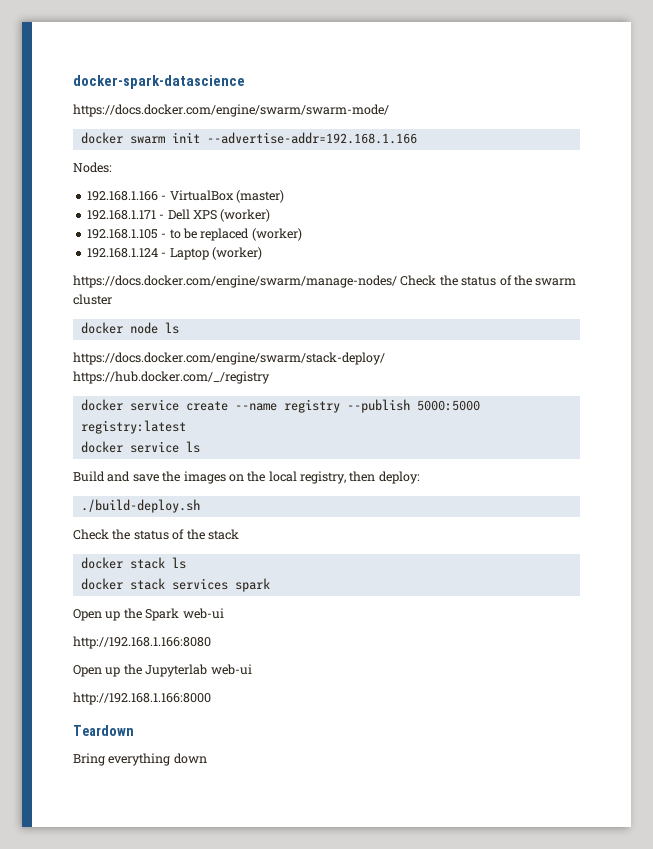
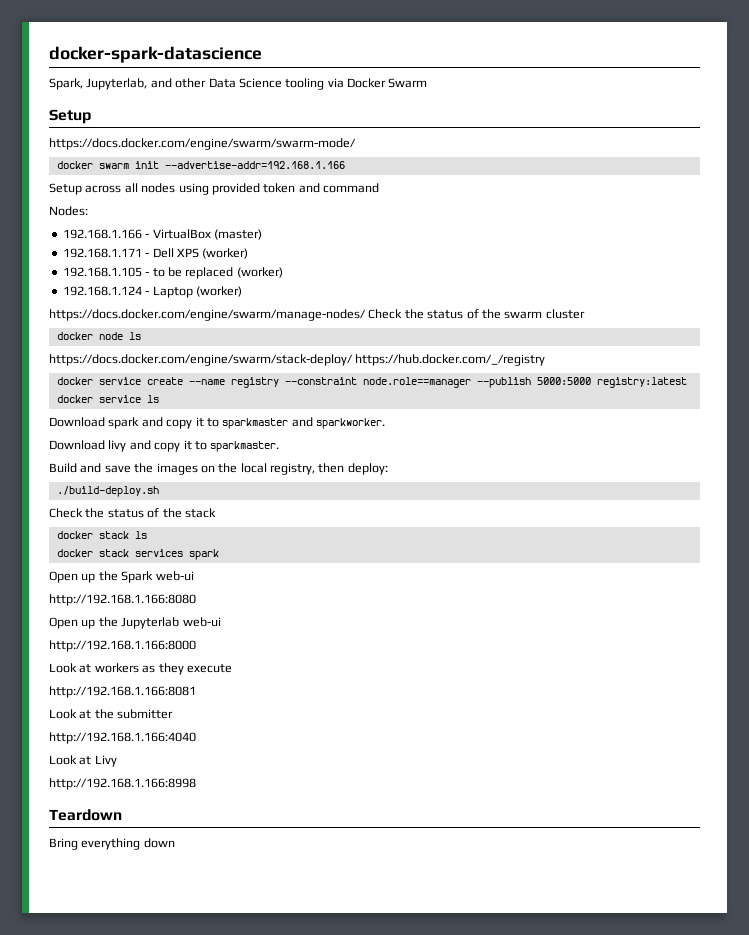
+ Spark, Jupyterlab, and other Data Science tooling via Docker Swarm
+ Setup
+ Setup across all nodes using provided token and command
- docker service create --name registry --publish 5000:5000 registry:latest
+ docker service create --name registry --constraint node.role==manager --publish 5000:5000 registry:latest
+ Download spark and copy it to sparkmaster and sparkworker.
+ Download livy and copy it to sparkmaster.
+ Look at workers as they execute
+ http://192.168.1.166:8081
+ Look at the submitter
+ http://192.168.1.166:4040
+ Look at Livy
+ http://192.168.1.166:8998

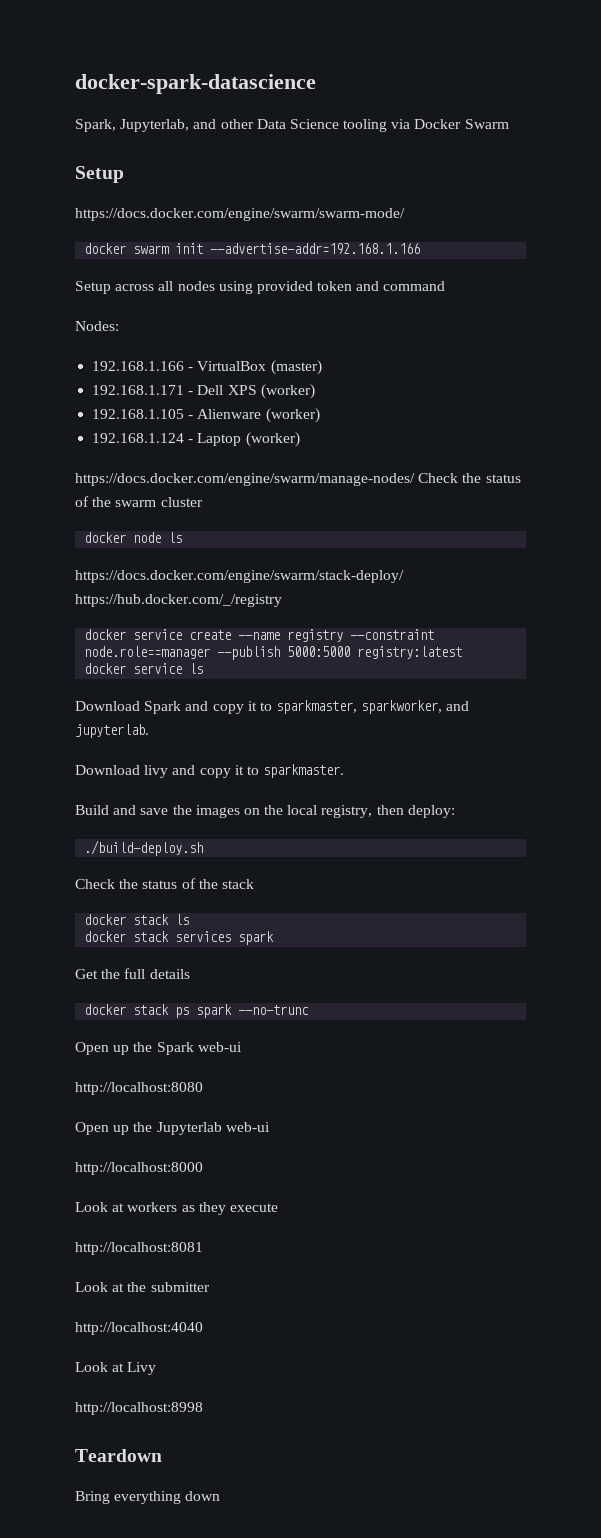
- 192.168.1.105 - to be replaced (worker)
+ 192.168.1.105 - Alienware (worker)
- Download spark and copy it to sparkmaster and sparkworker.
+ Download Spark and copy it to sparkmaster, sparkworker, and jupyterlab.
+ Get the full details
+ docker stack ps spark --no-trunc
- http://192.168.1.166:8080
+ http://localhost:8080
- http://192.168.1.166:8000
+ http://localhost:8000
- http://192.168.1.166:8081
+ http://localhost:8081
- http://192.168.1.166:4040
+ http://localhost:4040
- http://192.168.1.166:8998
+ http://localhost:8998

